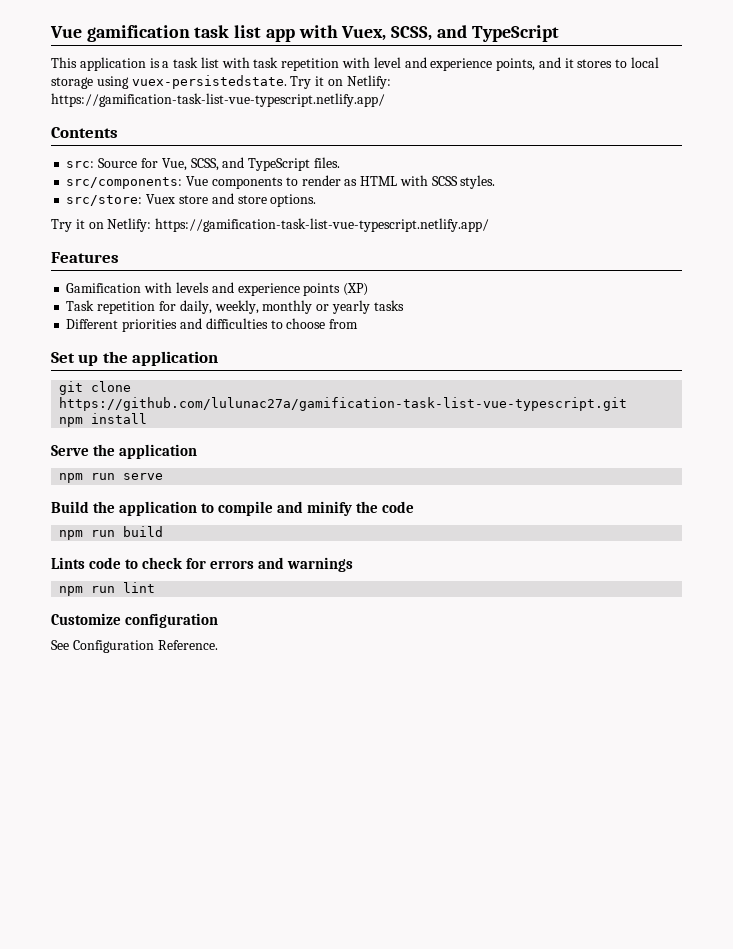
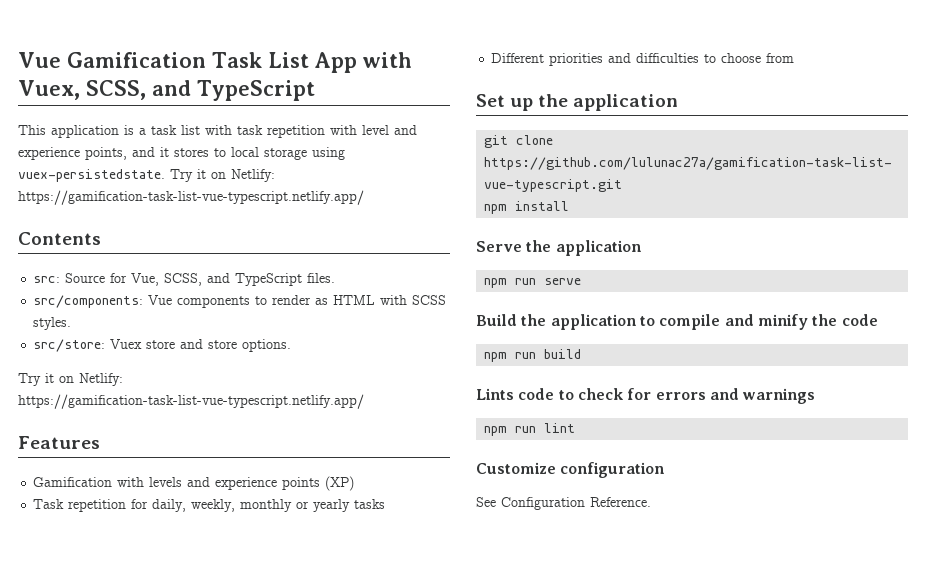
- Vue gamification task list app with Vuex, SCSS, and TypeScript
+ Vue Gamification Task List App with Vuex, SCSS, and TypeScript

